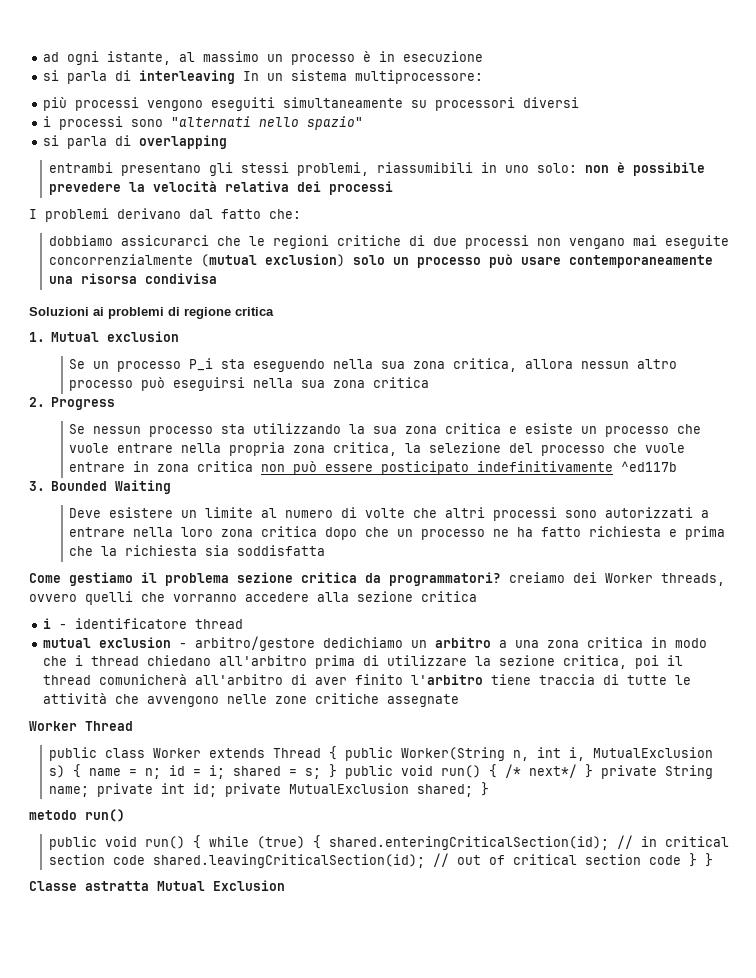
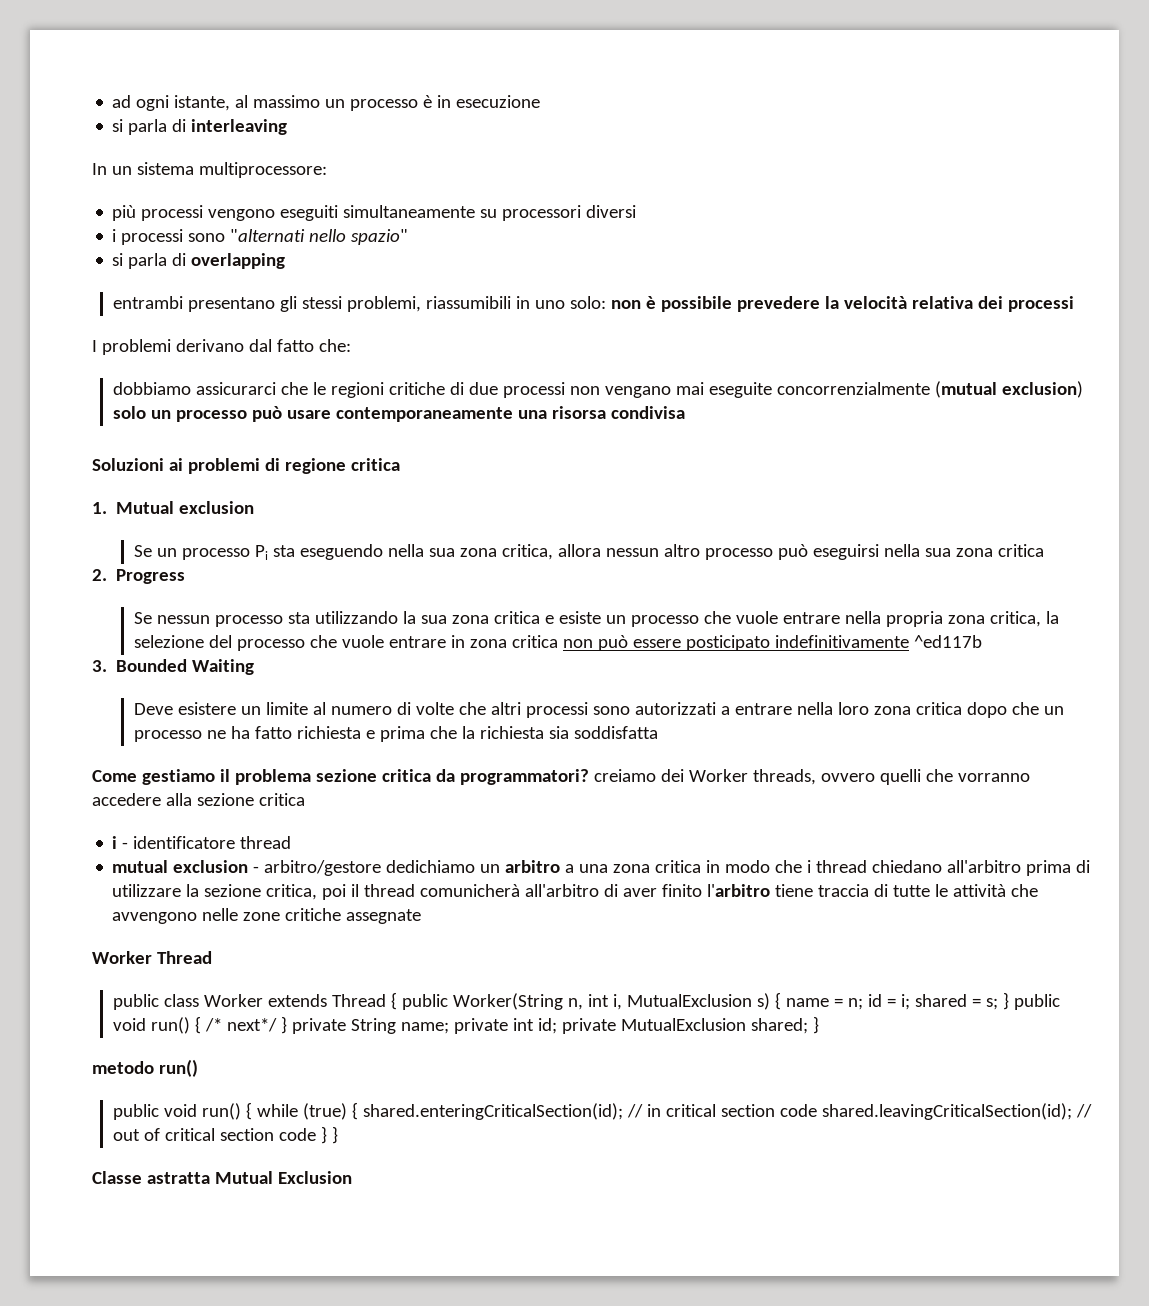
- si parla di interleaving In un sistema multiprocessore:
+ si parla di interleaving
+ In un sistema multiprocessore:
- Se un processo P_i sta eseguendo nella sua zona critica, allora nessun altro processo può eseguirsi nella sua zona critica
+ Se un processo Pi sta eseguendo nella sua zona critica, allora nessun altro processo può eseguirsi nella sua zona critica

